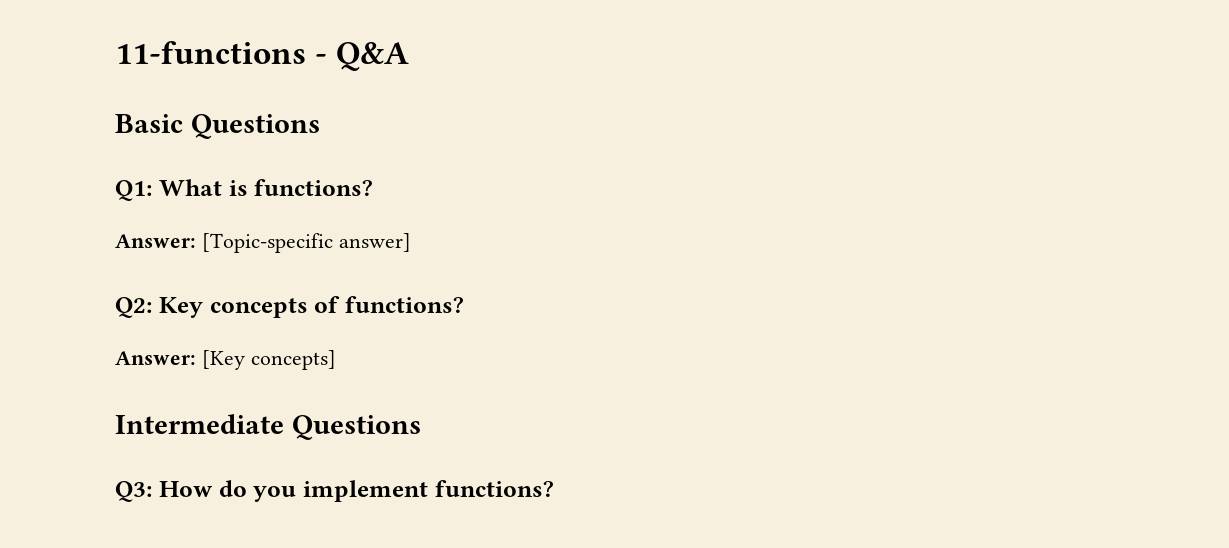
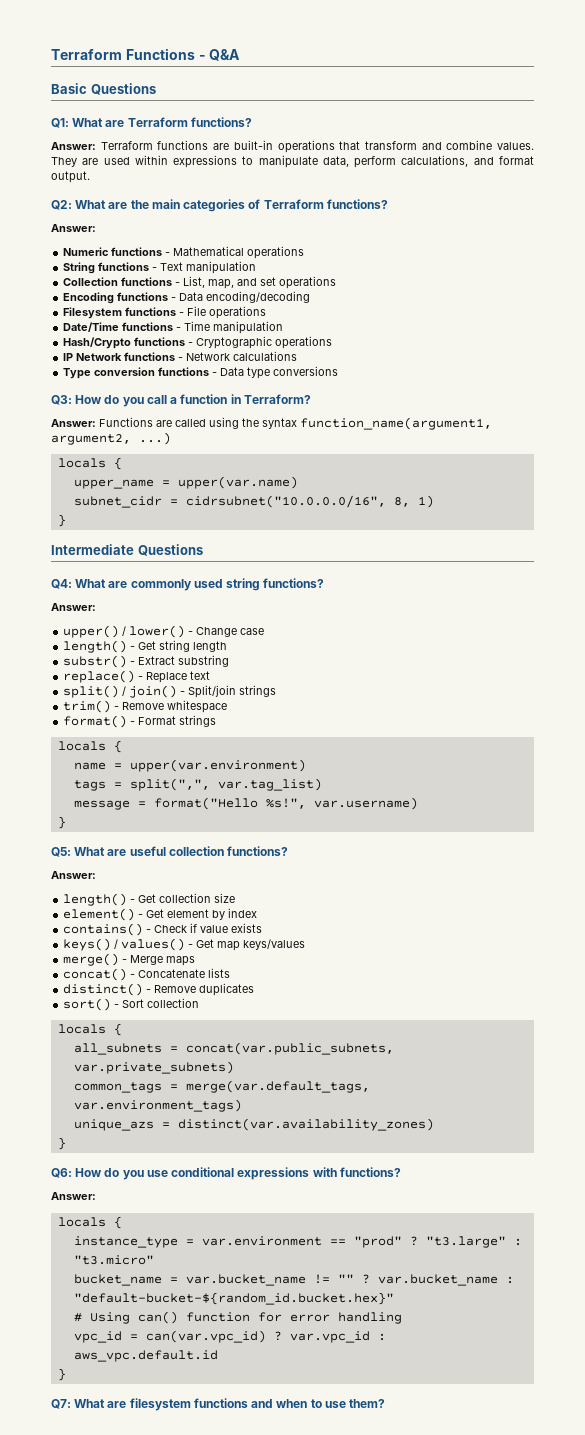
- 11-functions - Q&A
+ Terraform Functions - Q&A
- Q1: What is functions?
- Answer: [Topic-specific answer]
- Q2: Key concepts of functions?
- Answer: [Key concepts]
+ Q1: What are Terraform functions?
+ Answer: Terraform functions are built-in operations that transform and combine values. They are used within expressions to manipulate data, perform calculations, and format output.
+ Q2: What are the main categories of Terraform functions?
+ Answer:
+ Numeric functions - Mathematical operations
+ String functions - Text manipulation
+ Collection functions - List, map, and set operations
+ Encoding functions - Data encoding/decoding
+ Filesystem functions - File operations
+ Date/Time functions - Time manipulation
+ Hash/Crypto functions - Cryptographic operations
+ IP Network functions - Network calculations
+ Type conversion functions - Data type conversions
+ Q3: How do you call a function in Terraform?
+ Answer: Functions are called using the syntax function_name(argument1, argument2, ...)
+ locals {
+ upper_name = upper(var.name)
+ subnet_cidr = cidrsubnet("10.0.0.0/16", 8, 1)
+ }
  Intermediate Questions
- Q3: How do you implement functions?
+ Q4: What are commonly used string functions?
+ Answer:
+ upper() / lower() - Change case
+ length() - Get string length
+ substr() - Extract substring
+ replace() - Replace text
+ split() / join() - Split/join strings
+ trim() - Remove whitespace
+ format() - Format strings
+ locals {
+ name = upper(var.environment)
+ tags = split(",", var.tag_list)
+ message = format("Hello %s!", var.username)
+ }
+ Q5: What are useful collection functions?
+ Answer:
+ length() - Get collection size
+ element() - Get element by index
+ contains() - Check if value exists
+ keys() / values() - Get map keys/values
+ merge() - Merge maps
+ concat() - Concatenate lists
+ distinct() - Remove duplicates
+ sort() - Sort collection
+ locals {
+ all_subnets = concat(var.public_subnets, var.private_subnets)
+ common_tags = merge(var.default_tags, var.environment_tags)
+ unique_azs = distinct(var.availability_zones)
+ }
+ Q6: How do you use conditional expressions with functions?
+ Answer:
+ locals {
+ instance_type = var.environment == "prod" ? "t3.large" : "t3.micro"
+ bucket_name = var.bucket_name != "" ? var.bucket_name : "default-bucket-${random_id.bucket.hex}"
+ # Using can() function for error handling
+ vpc_id = can(var.vpc_id) ? var.vpc_id : aws_vpc.default.id
+ }
+ Q7: What are filesystem functions and when to use them?

